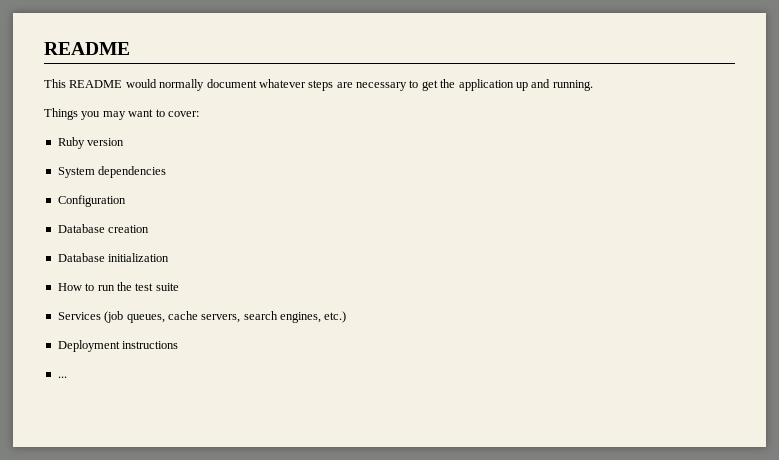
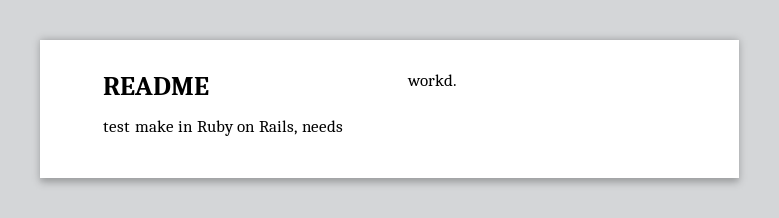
- This README would normally document whatever steps are necessary to get the application up and running.
- Things you may want to cover:
- Ruby version
- System dependencies
- Configuration
- Database creation
- Database initialization
- How to run the test suite
- Services (job queues, cache servers, search engines, etc.)
- Deployment instructions
- ...
+ test make in Ruby on Rails, needs workd.

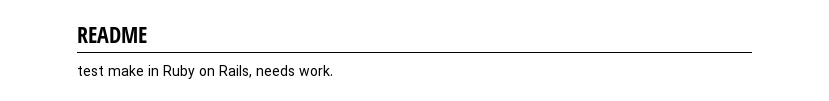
- test make in Ruby on Rails, needs workd.
+ test make in Ruby on Rails, needs work.

